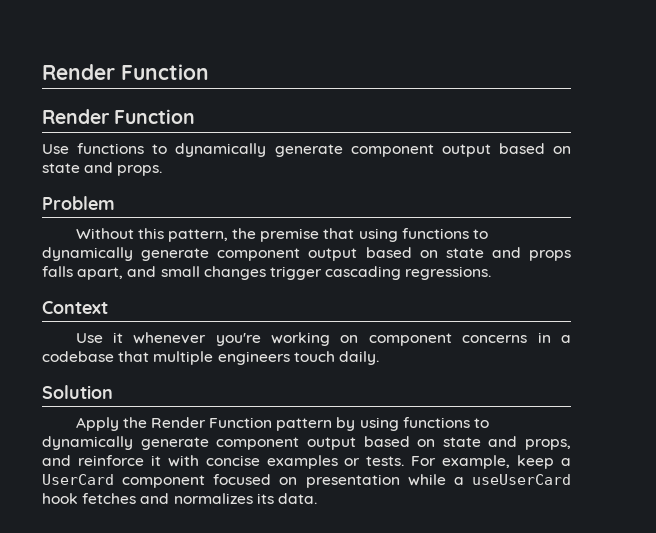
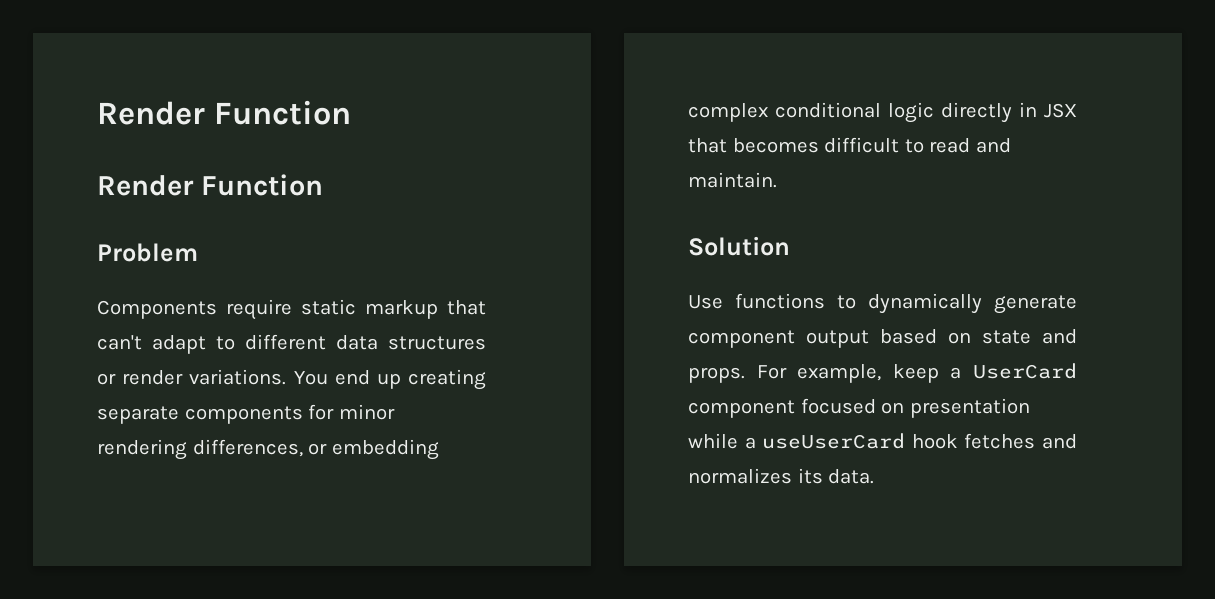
+ Problem
+ Components require static markup that can't adapt to different data structures or render variations. You end up creating separate components for minor rendering differences, or embedding complex conditional logic directly in JSX that becomes difficult to read and maintain.
+ Solution
- Use functions to dynamically generate component output based on state and props.
- Problem
- Without this pattern, the premise that using functions to dynamically generate component output based on state and props falls apart, and small changes trigger cascading regressions.
- Context
- Use it whenever you're working on component concerns in a codebase that multiple engineers touch daily.
- Solution
- Apply the Render Function pattern by using functions to dynamically generate component output based on state and props, and reinforce it with concise examples or tests. For example, keep a UserCard component focused on presentation while a useUserCard hook fetches and normalizes its data.
+ Use functions to dynamically generate component output based on state and props. For example, keep a UserCard component focused on presentation while a useUserCard hook fetches and normalizes its data.

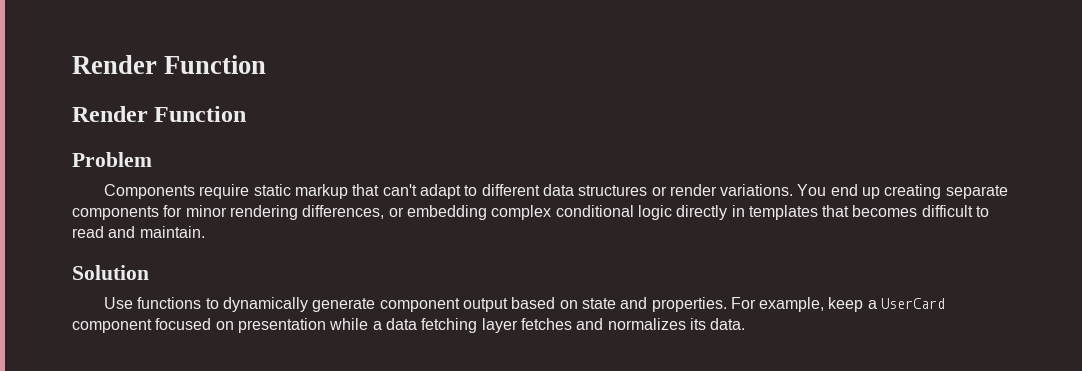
- You end up creating separate components for minor rendering differences, or embedding complex conditional logic directly in JSX that becomes difficult to read and maintain.
+ You end up creating separate components for minor rendering differences, or embedding complex conditional logic directly in templates that becomes difficult to read and maintain.
- Use functions to dynamically generate component output based on state and props.
+ Use functions to dynamically generate component output based on state and properties.
- For example, keep a UserCard component focused on presentation while a useUserCard hook fetches and normalizes its data.
+ For example, keep a UserCard component focused on presentation while a data fetching layer fetches and normalizes its data.

